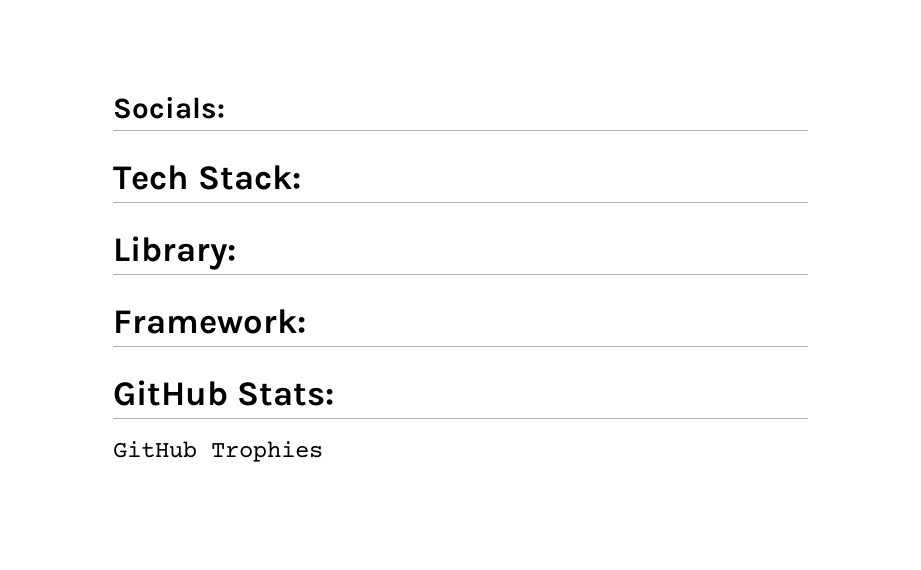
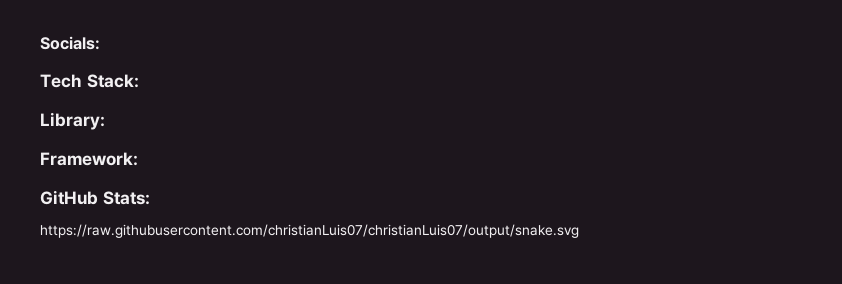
- GitHub Trophies
+ https://raw.githubusercontent.com/christianLuis07/christianLuis07/output/snake.svg

